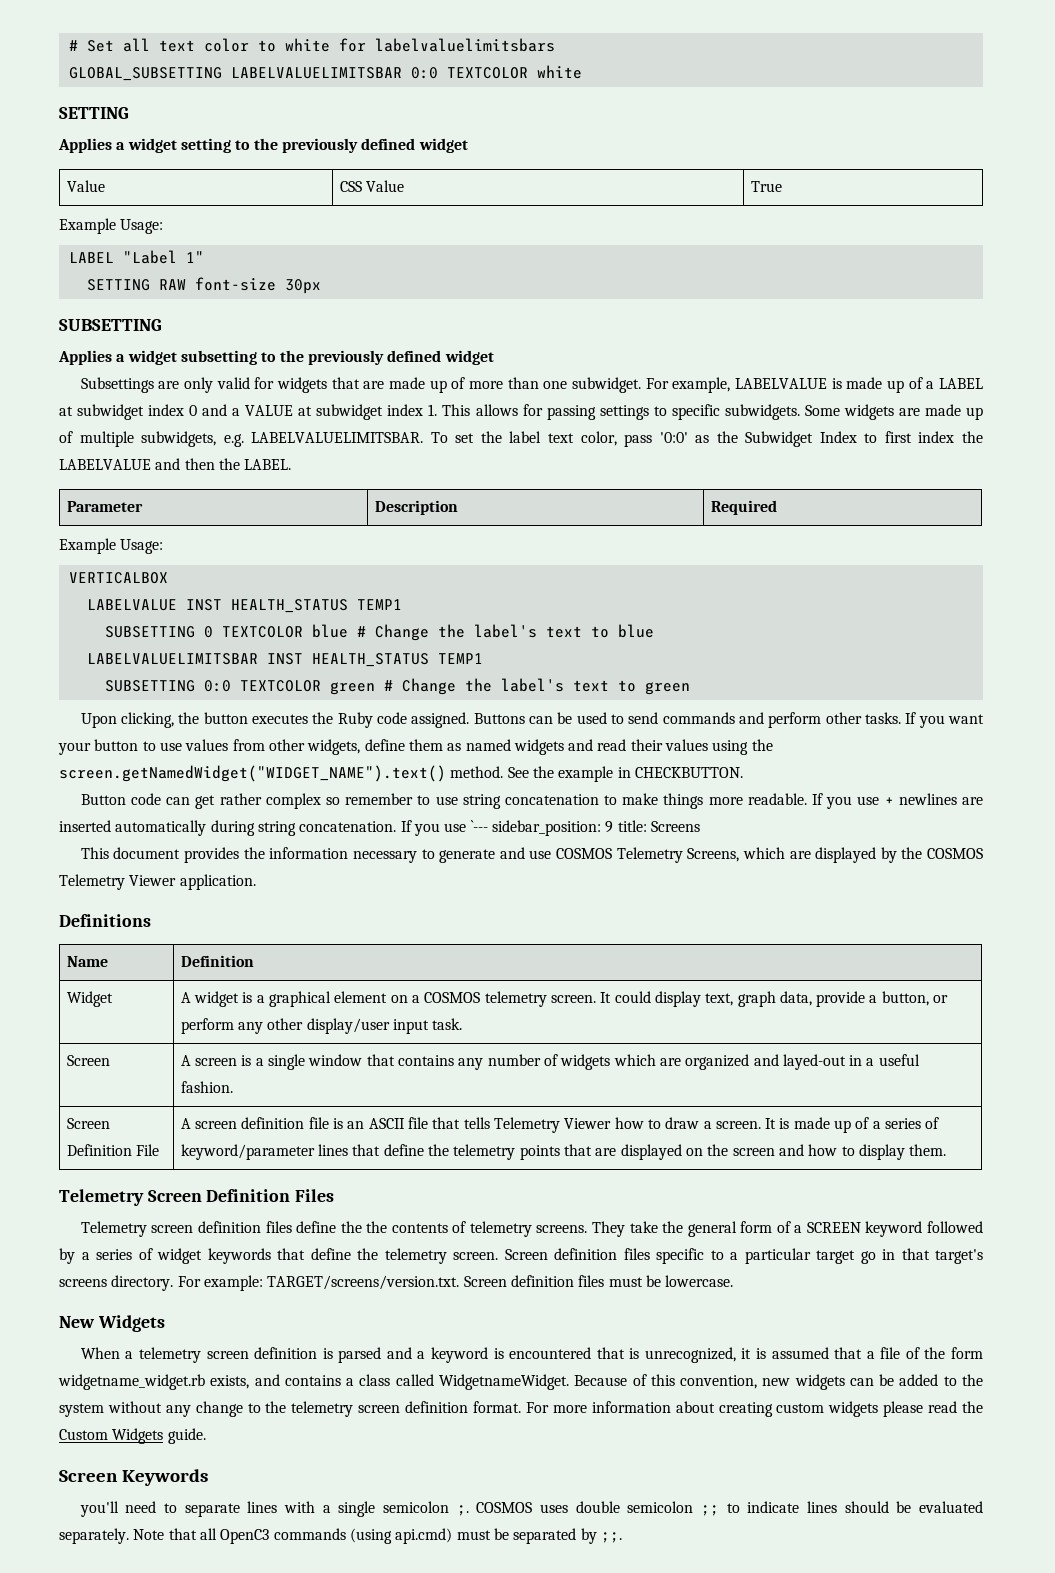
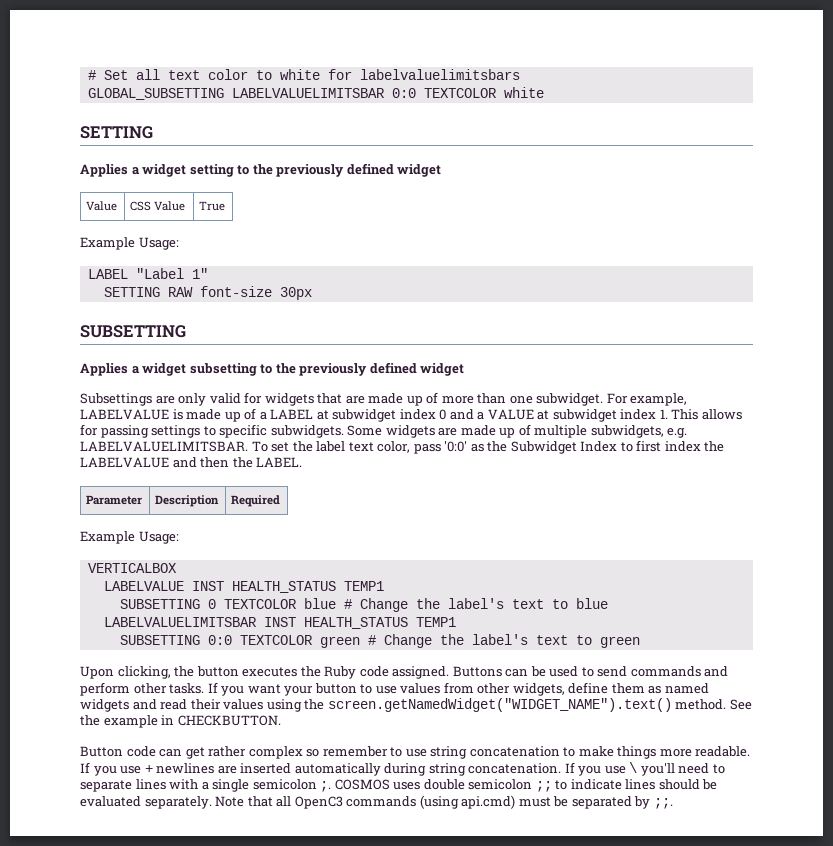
- If you use `--- sidebar_position: 9 title: Screens
- This document provides the information necessary to generate and use COSMOS Telemetry Screens, which are displayed by the COSMOS Telemetry Viewer application.
- Definitions
- Name | Definition
- Widget | A widget is a graphical element on a COSMOS telemetry screen. It could display text, graph data, provide a button, or perform any other display/user input task.
- Screen | A screen is a single window that contains any number of widgets which are organized and layed-out in a useful fashion.
- Screen Definition File | A screen definition file is an ASCII file that tells Telemetry Viewer how to draw a screen. It is made up of a series of keyword/parameter lines that define the telemetry points that are displayed on the screen and how to display them.
- Telemetry Screen Definition Files
- Telemetry screen definition files define the the contents of telemetry screens. They take the general form of a SCREEN keyword followed by a series of widget keywords that define the telemetry screen. Screen definition files specific to a particular target go in that target's screens directory. For example: TARGET/screens/version.txt. Screen definition files must be lowercase.
- New Widgets
- When a telemetry screen definition is parsed and a keyword is encountered that is unrecognized, it is assumed that a file of the form widgetname_widget.rb exists, and contains a class called WidgetnameWidget. Because of this convention, new widgets can be added to the system without any change to the telemetry screen definition format. For more information about creating custom widgets please read the Custom Widgets guide.
- Screen Keywords
- you'll need to separate lines with a single semicolon ;.
+ If you use \ you'll need to separate lines with a single semicolon ;.

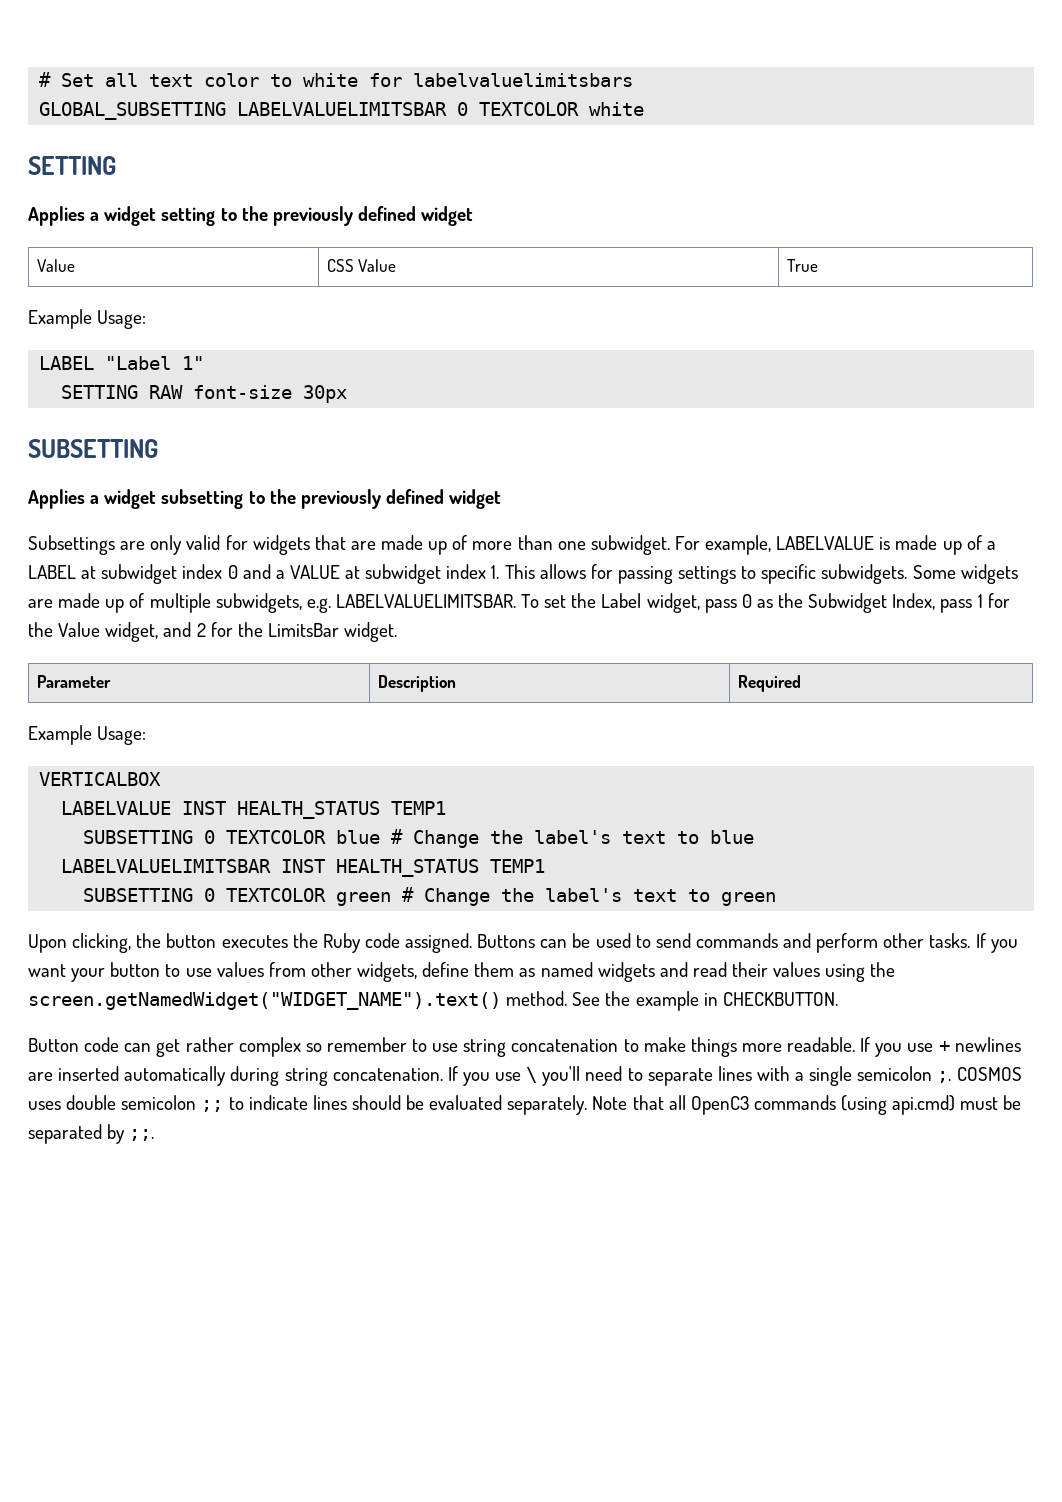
- GLOBAL_SUBSETTING LABELVALUELIMITSBAR 0:0 TEXTCOLOR white
+ GLOBAL_SUBSETTING LABELVALUELIMITSBAR 0 TEXTCOLOR white
- To set the label text color, pass '0:0' as the Subwidget Index to first index the LABELVALUE and then the LABEL.
+ To set the Label widget, pass 0 as the Subwidget Index, pass 1 for the Value widget, and 2 for the LimitsBar widget.
- SUBSETTING 0:0 TEXTCOLOR green # Change the label's text to green
+ SUBSETTING 0 TEXTCOLOR green # Change the label's text to green

